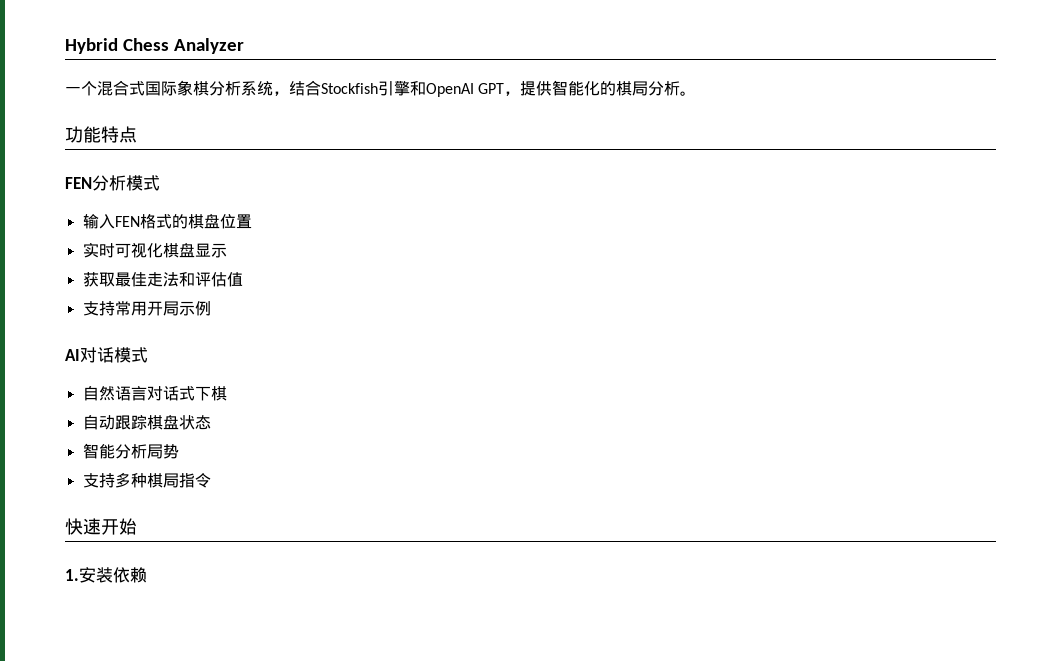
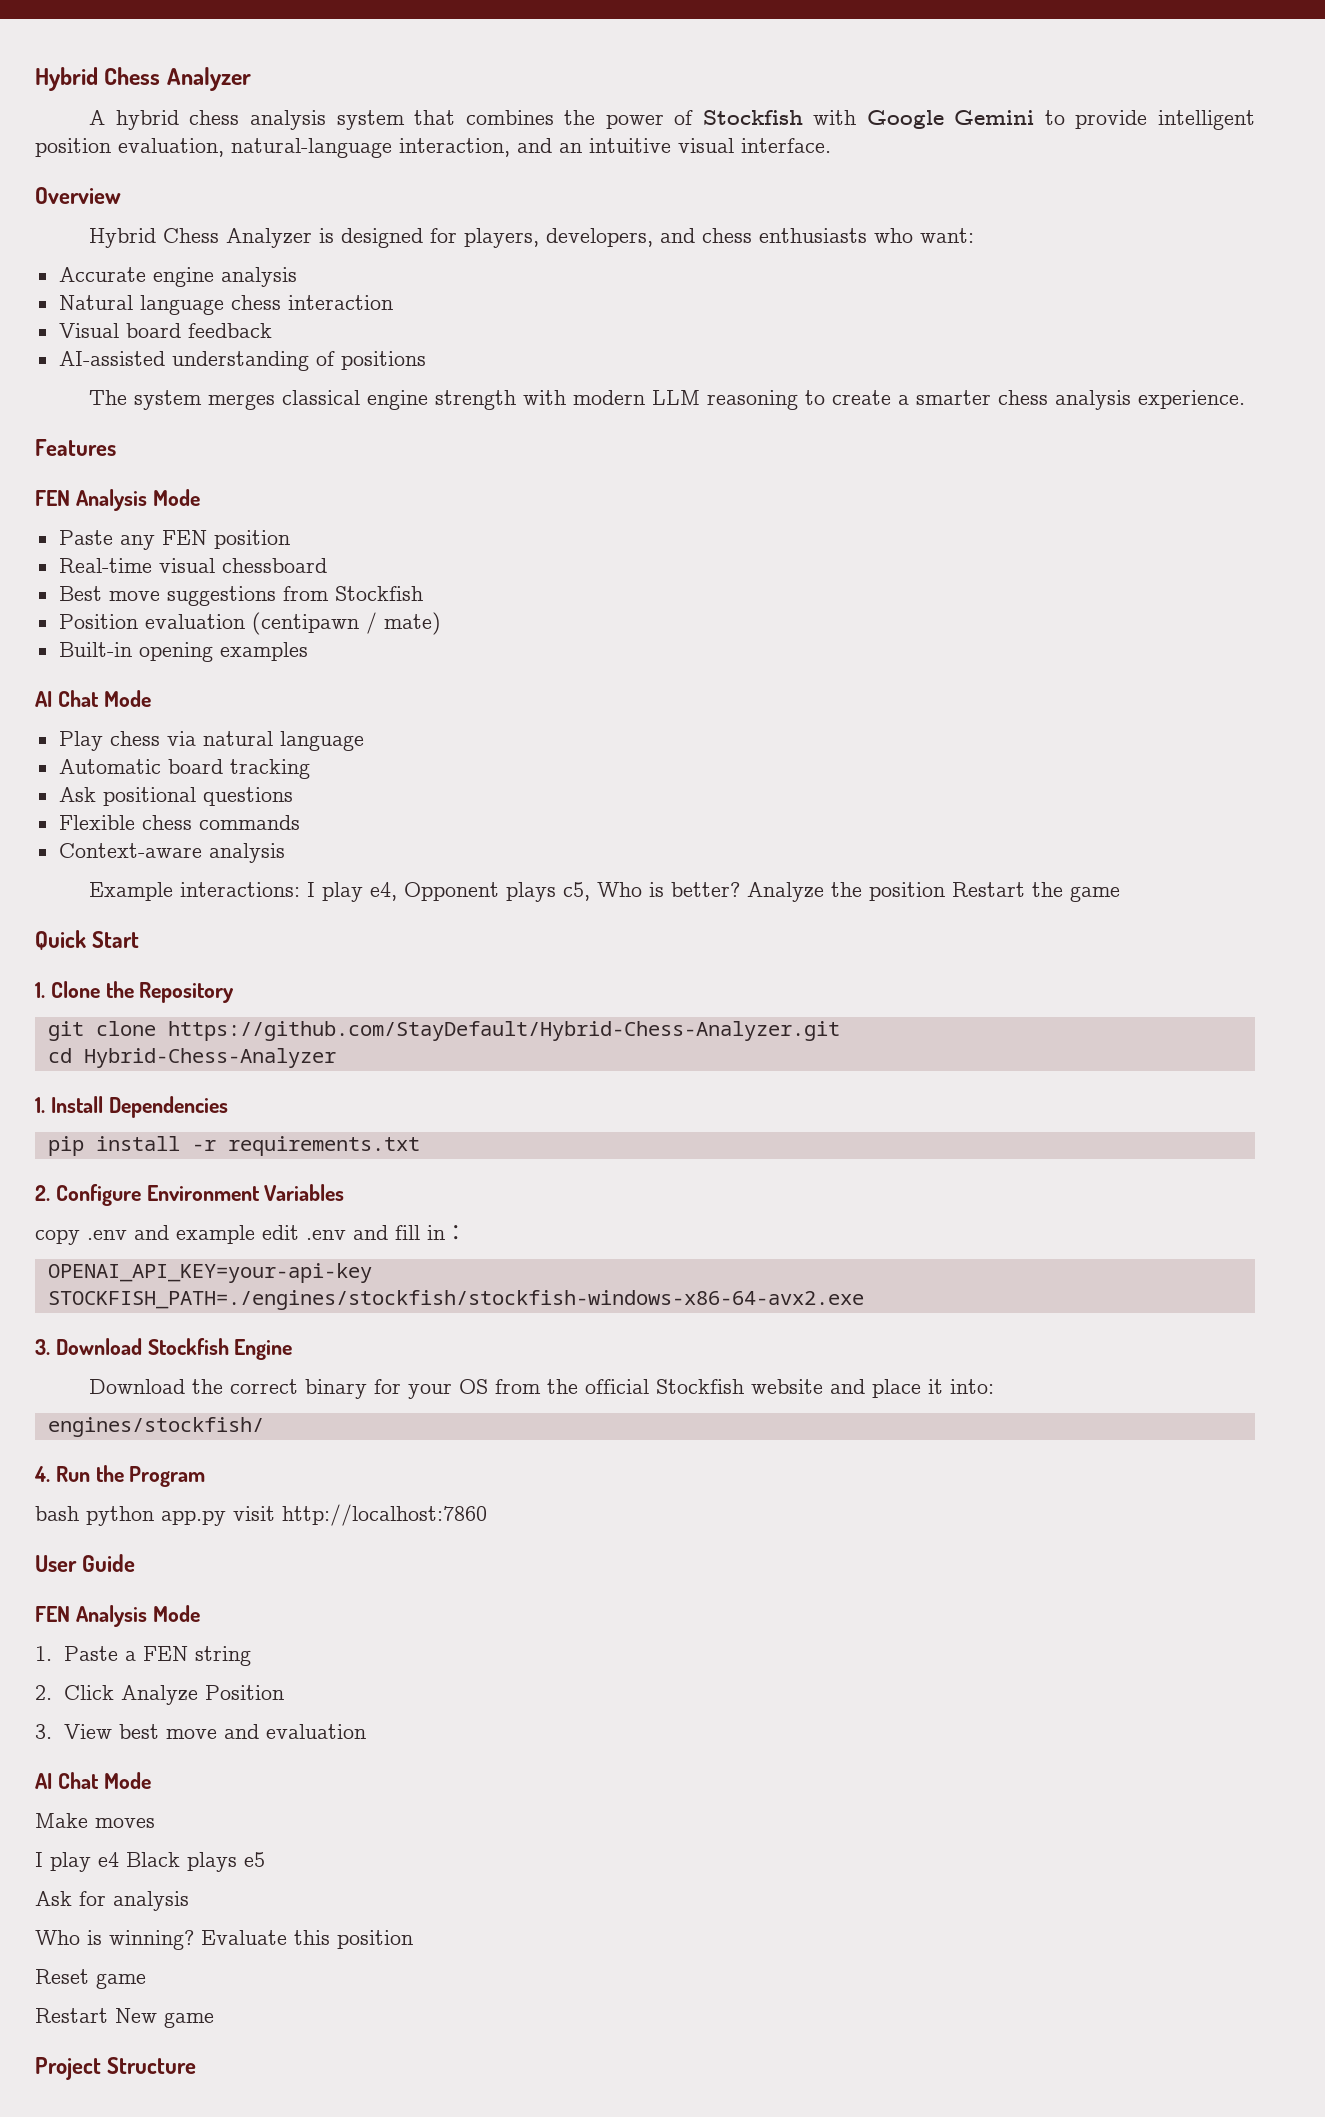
- 一个混合式国际象棋分析系统，结合Stockfish引擎和OpenAI GPT，提供智能化的棋局分析。
- 功能特点
- FEN分析模式
- 输入FEN格式的棋盘位置
- 实时可视化棋盘显示
- 获取最佳走法和评估值
- 支持常用开局示例
- AI对话模式
- 自然语言对话式下棋
- 自动跟踪棋盘状态
- 智能分析局势
- 支持多种棋局指令
- 快速开始
- 1.安装依赖
+ A hybrid chess analysis system that combines the power of Stockfish with Google Gemini to provide intelligent position evaluation, natural-language interaction, and an intuitive visual interface.
+ Overview
+ Hybrid Chess Analyzer is designed for players, developers, and chess enthusiasts who want:
+ Accurate engine analysis
+ Natural language chess interaction
+ Visual board feedback
+ AI-assisted understanding of positions
+ The system merges classical engine strength with modern LLM reasoning to create a smarter chess analysis experience.
+ Features
+ FEN Analysis Mode
+ Paste any FEN position
+ Real-time visual chessboard
+ Best move suggestions from Stockfish
+ Position evaluation (centipawn / mate)
+ Built-in opening examples
+ AI Chat Mode
+ Play chess via natural language
+ Automatic board tracking
+ Ask positional questions
+ Flexible chess commands
+ Context-aware analysis
+ Example interactions: I play e4, Opponent plays c5, Who is better? Analyze the position Restart the game
+ Quick Start
+ 1. Clone the Repository
+ git clone https://github.com/StayDefault/Hybrid-Chess-Analyzer.git
+ cd Hybrid-Chess-Analyzer
+ 1. Install Dependencies
+ pip install -r requirements.txt
+ 2. Configure Environment Variables
+ copy .env and example edit .env and fill in：
+ OPENAI_API_KEY=your-api-key
+ STOCKFISH_PATH=./engines/stockfish/stockfish-windows-x86-64-avx2.exe
+ 3. Download Stockfish Engine
+ Download the correct binary for your OS from the official Stockfish website and place it into:
+ engines/stockfish/
+ 4. Run the Program
+ bash python app.py visit http://localhost:7860
+ User Guide
+ FEN Analysis Mode
+ 1. Paste a FEN string
+ 2. Click Analyze Position
+ 3. View best move and evaluation
+ AI Chat Mode
+ Make moves
+ I play e4 Black plays e5
+ Ask for analysis
+ Who is winning? Evaluate this position
+ Reset game
+ Restart New game
+ Project Structure

